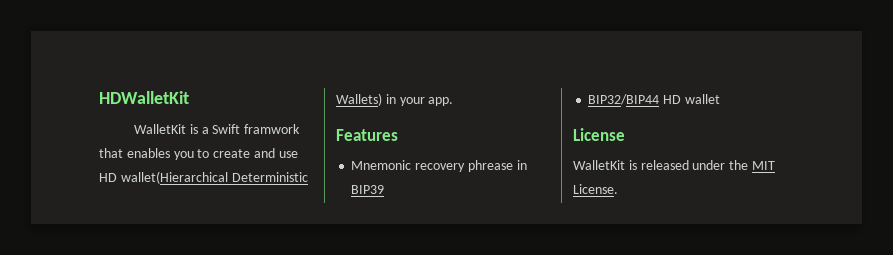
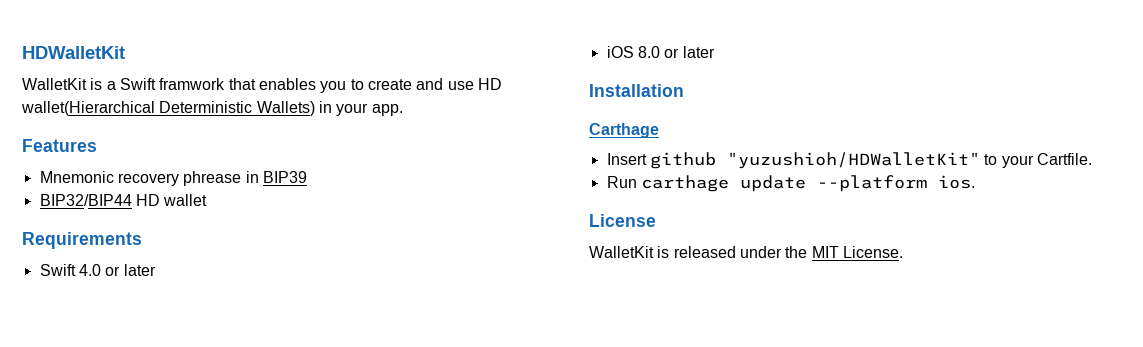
+ Requirements
+ Swift 4.0 or later
+ iOS 8.0 or later
+ Installation
+ Carthage
+ Insert github "yuzushioh/HDWalletKit" to your Cartfile.
+ Run carthage update --platform ios.

